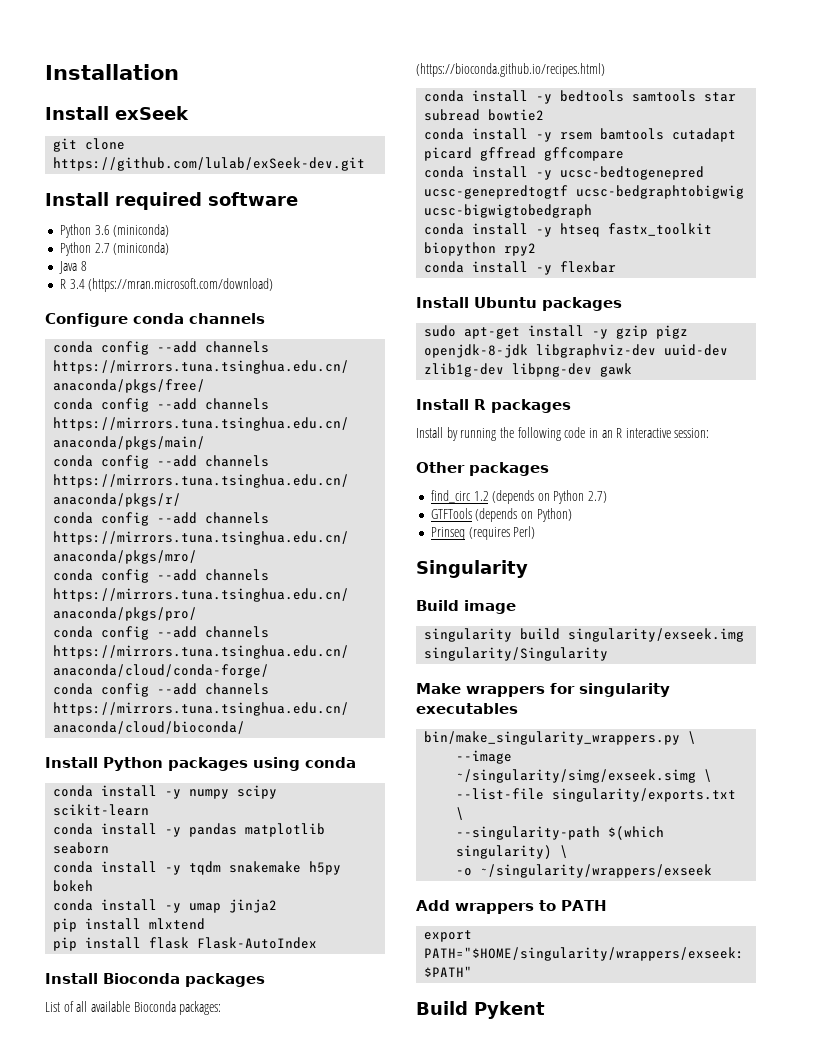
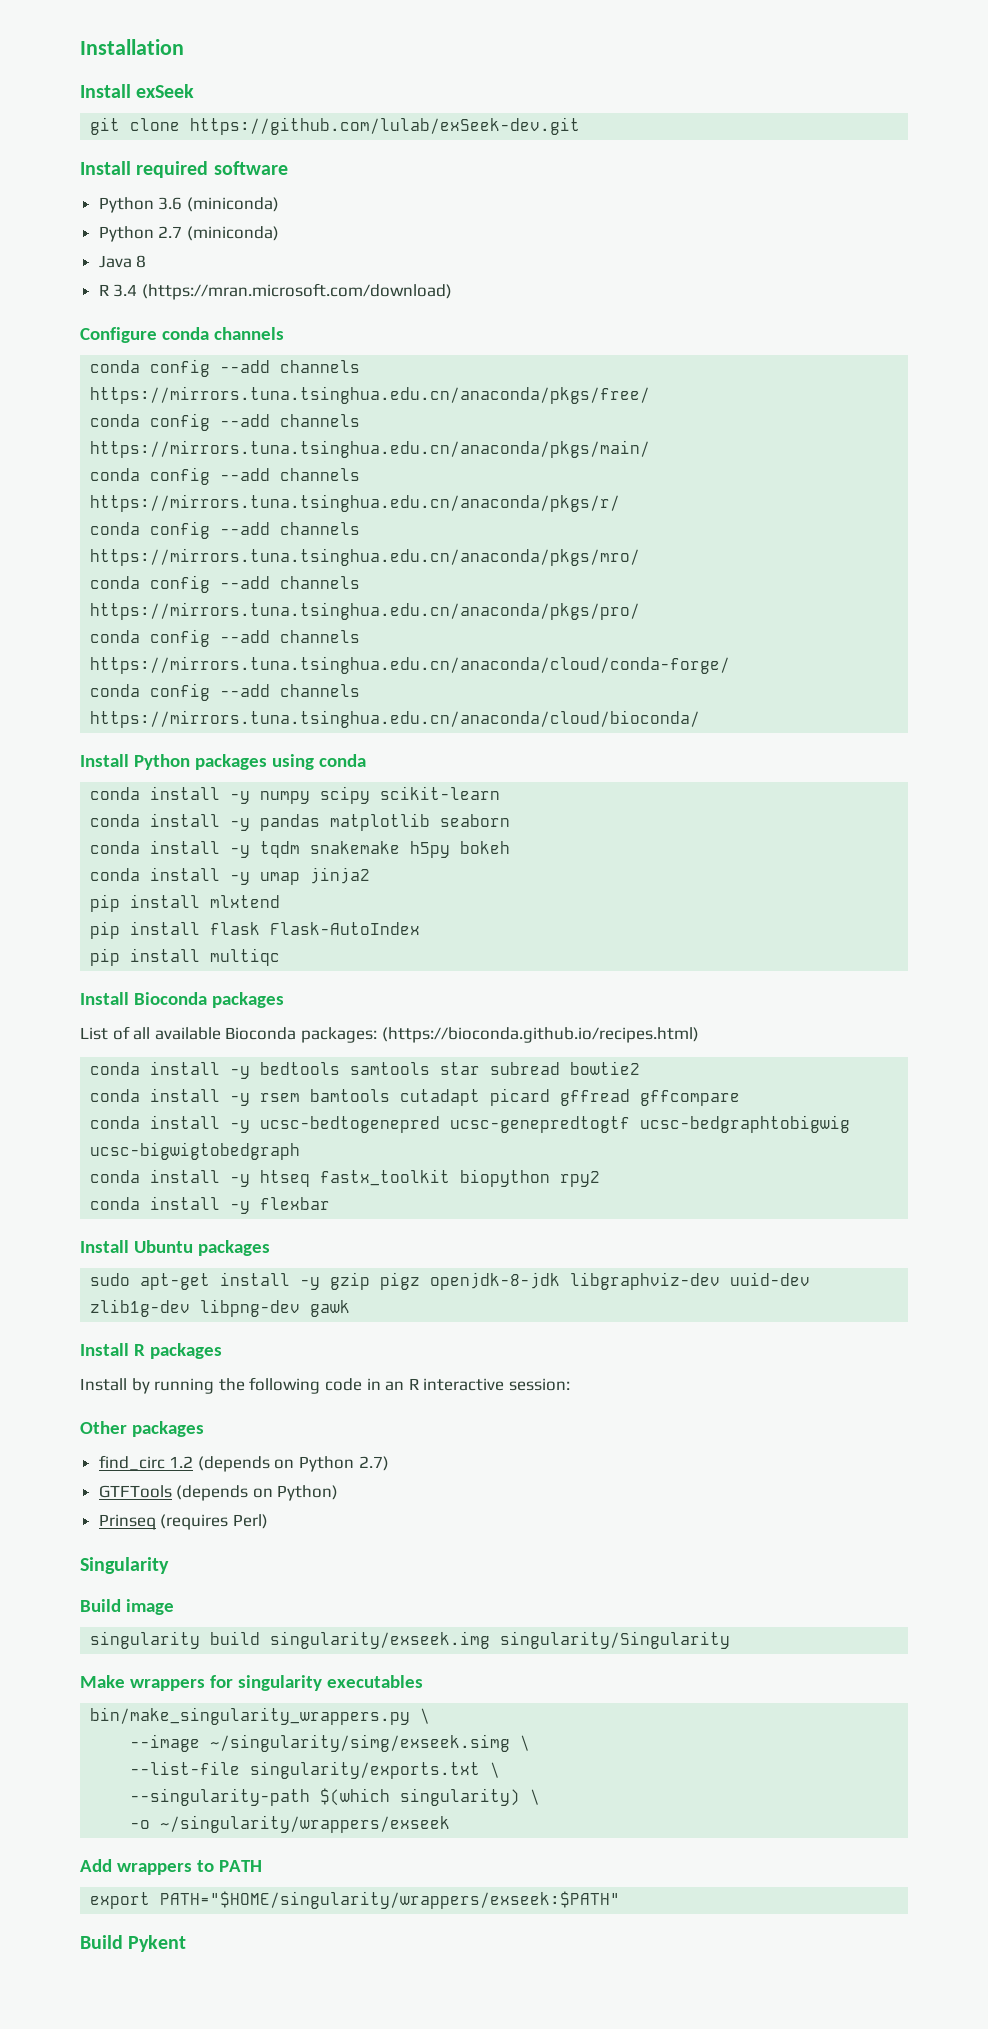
+ pip install multiqc

